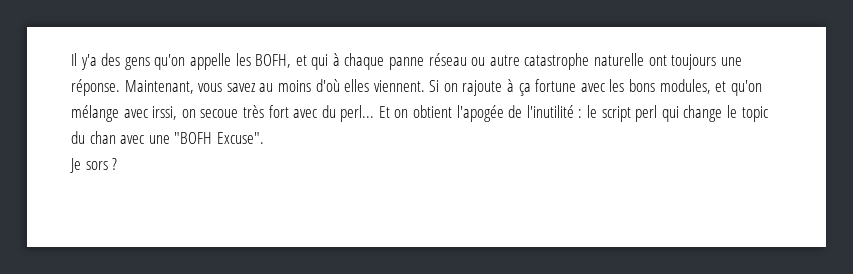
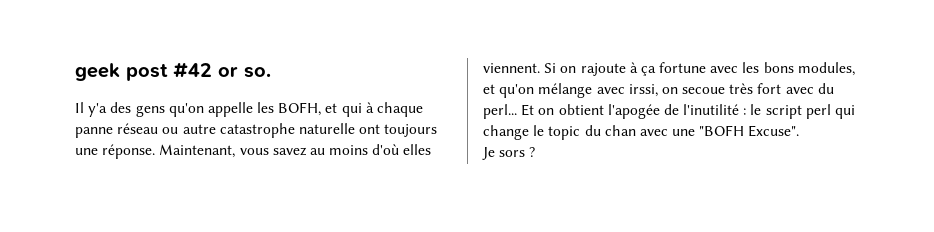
+ geek post #42 or so.

